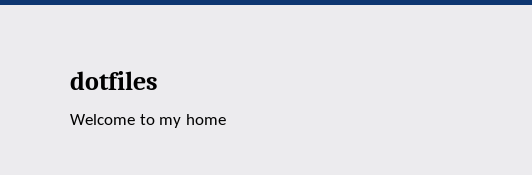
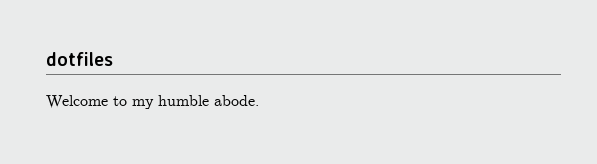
- Welcome to my home
+ Welcome to my humble abode.

